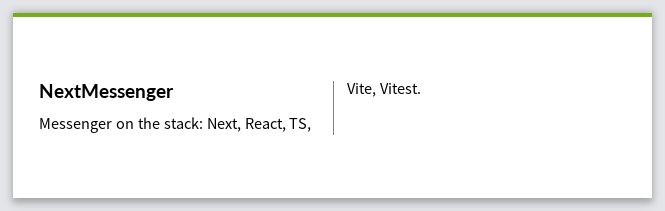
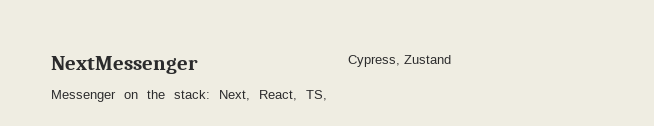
- Messenger on the stack: Next, React, TS, Vite, Vitest.
+ Messenger on the stack: Next, React, TS, Cypress, Zustand

